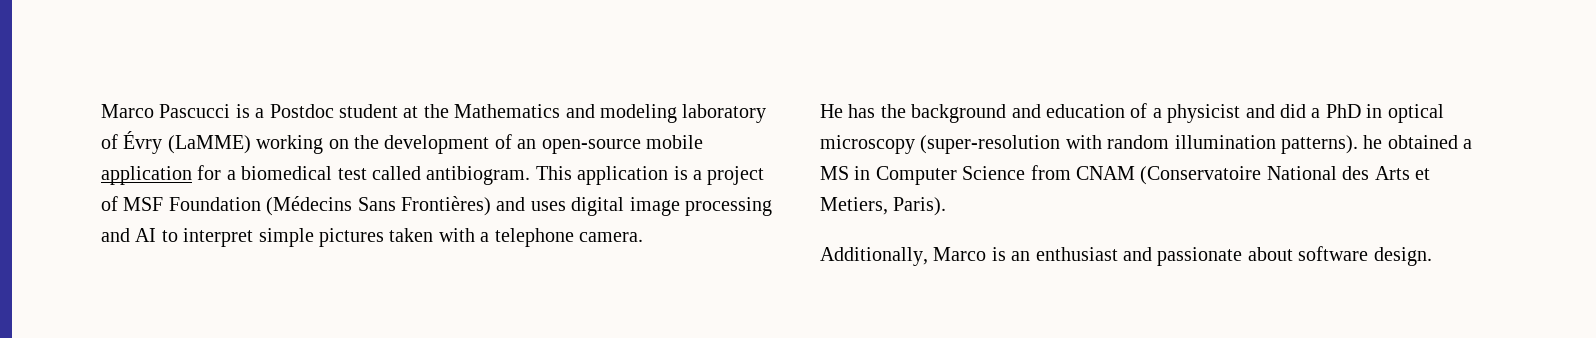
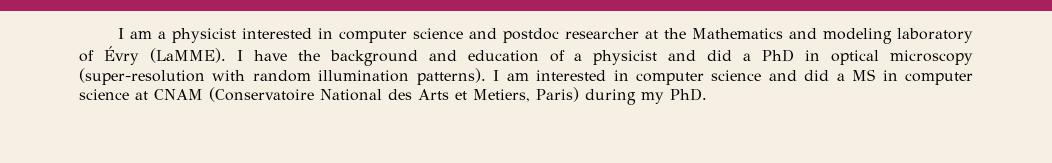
- Marco Pascucci is a Postdoc student at the Mathematics and modeling laboratory of Évry (LaMME) working on the development of an open-source mobile application for a biomedical test called antibiogram. This application is a project of MSF Foundation (Médecins Sans Frontières) and uses digital image processing and AI to interpret simple pictures taken with a telephone camera.
- He has the background and education of a physicist and did a PhD in optical microscopy (super-resolution with random illumination patterns). he obtained a MS in Computer Science from CNAM (Conservatoire National des Arts et Metiers, Paris).
- Additionally, Marco is an enthusiast and passionate about software design.
+ I am a physicist interested in computer science and postdoc researcher at the Mathematics and modeling laboratory of Évry (LaMME). I have the background and education of a physicist and did a PhD in optical microscopy (super-resolution with random illumination patterns). I am interested in computer science and did a MS in computer science at CNAM (Conservatoire National des Arts et Metiers, Paris) during my PhD.

